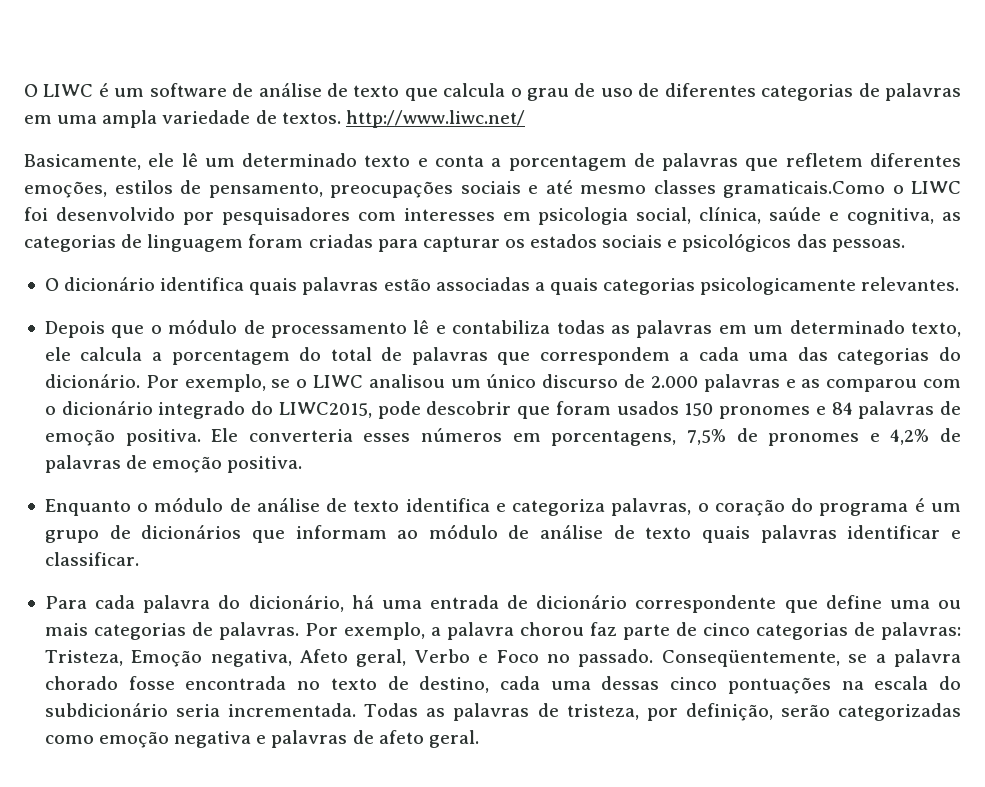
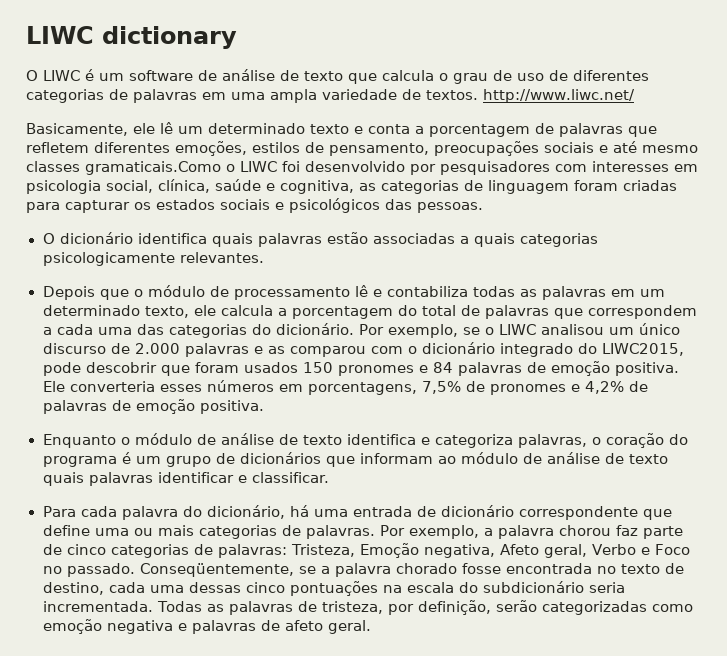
+ LIWC dictionary

